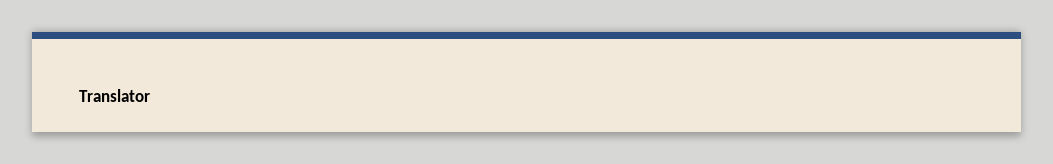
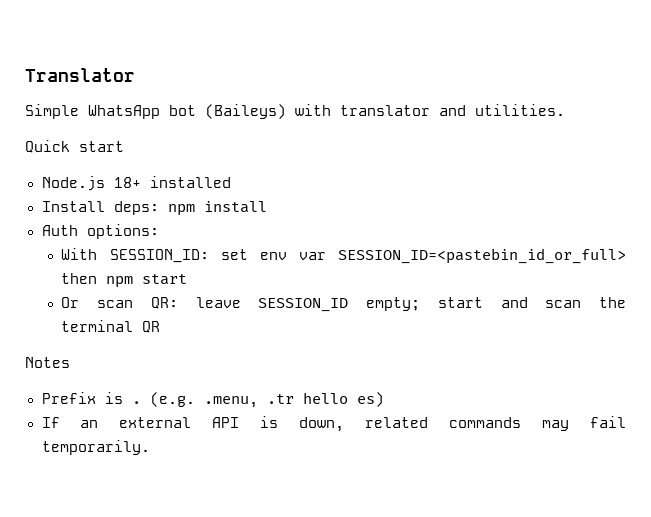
+ Simple WhatsApp bot (Baileys) with translator and utilities.
+ Quick start
+ Node.js 18+ installed
+ Install deps: npm install
+ Auth options:
+ With SESSION_ID: set env var SESSION_ID=<pastebin_id_or_full> then npm start
+ Or scan QR: leave SESSION_ID empty; start and scan the terminal QR
+ Notes
+ Prefix is . (e.g. .menu, .tr hello es)
+ If an external API is down, related commands may fail temporarily.

